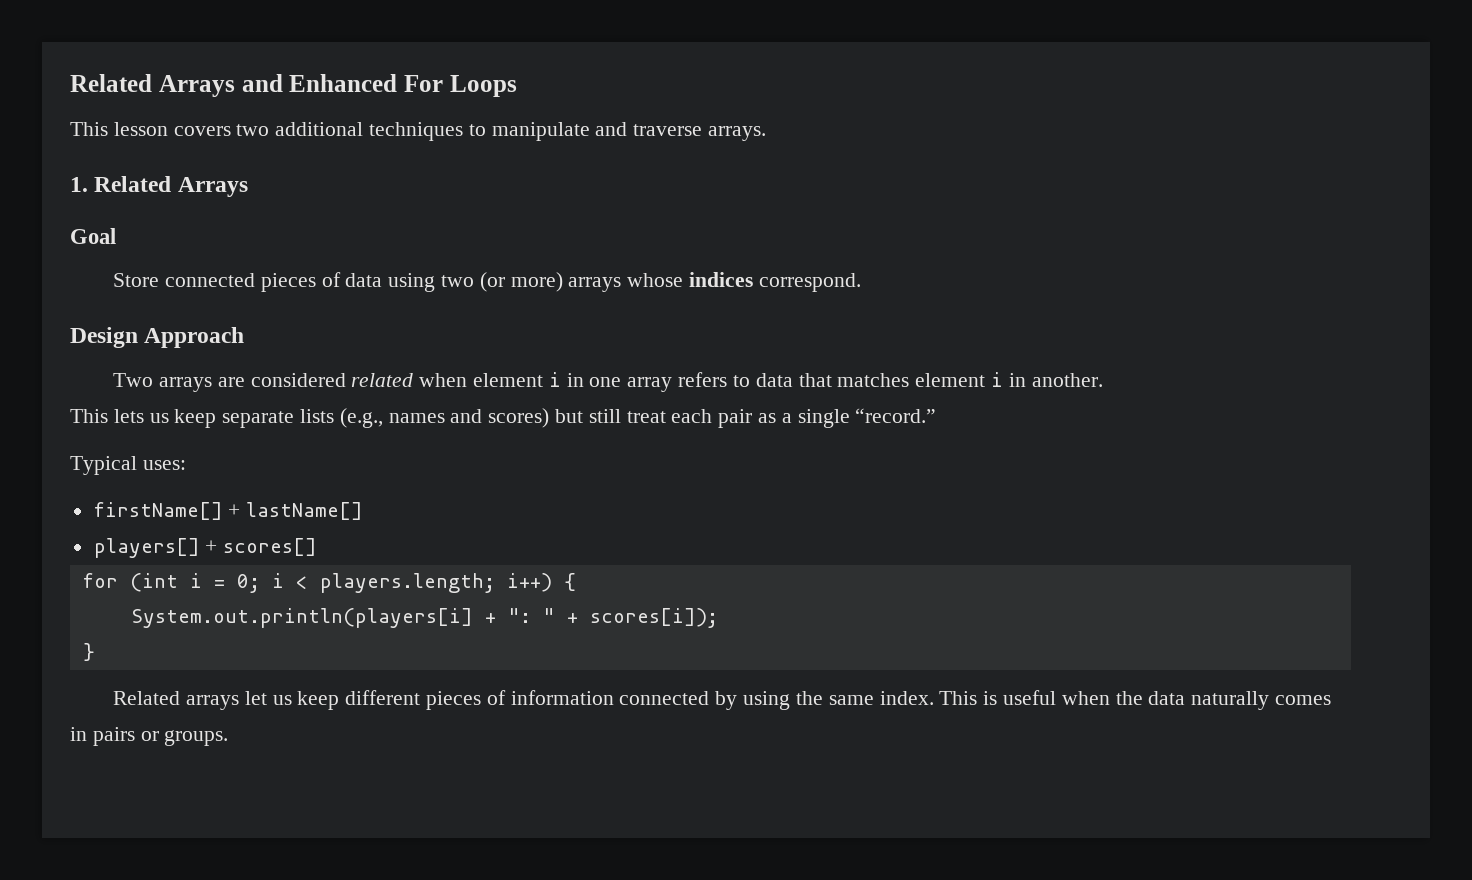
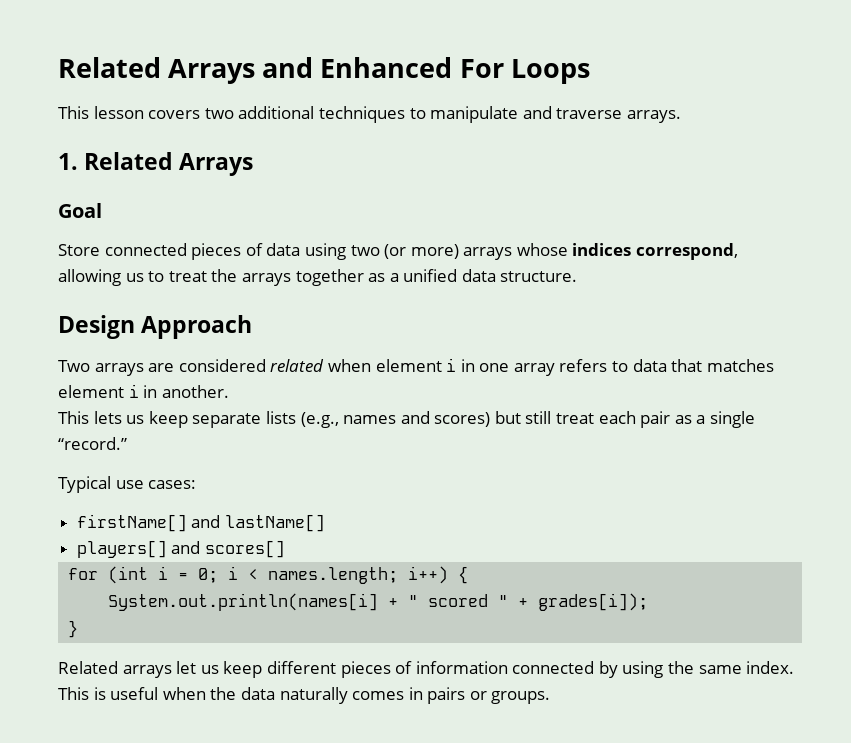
- Store connected pieces of data using two (or more) arrays whose indices correspond.
+ Store connected pieces of data using two (or more) arrays whose indices correspond, allowing us to treat the arrays together as a unified data structure.
- Typical uses:
+ Typical use cases:
- firstName[] + lastName[]
+ firstName[] and lastName[]
- players[] + scores[]
+ players[] and scores[]
- for (int i = 0; i < players.length; i++) {
+ for (int i = 0; i < names.length; i++) {
- System.out.println(players[i] + ": " + scores[i]);
+ System.out.println(names[i] + " scored " + grades[i]);

